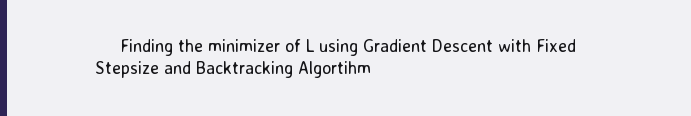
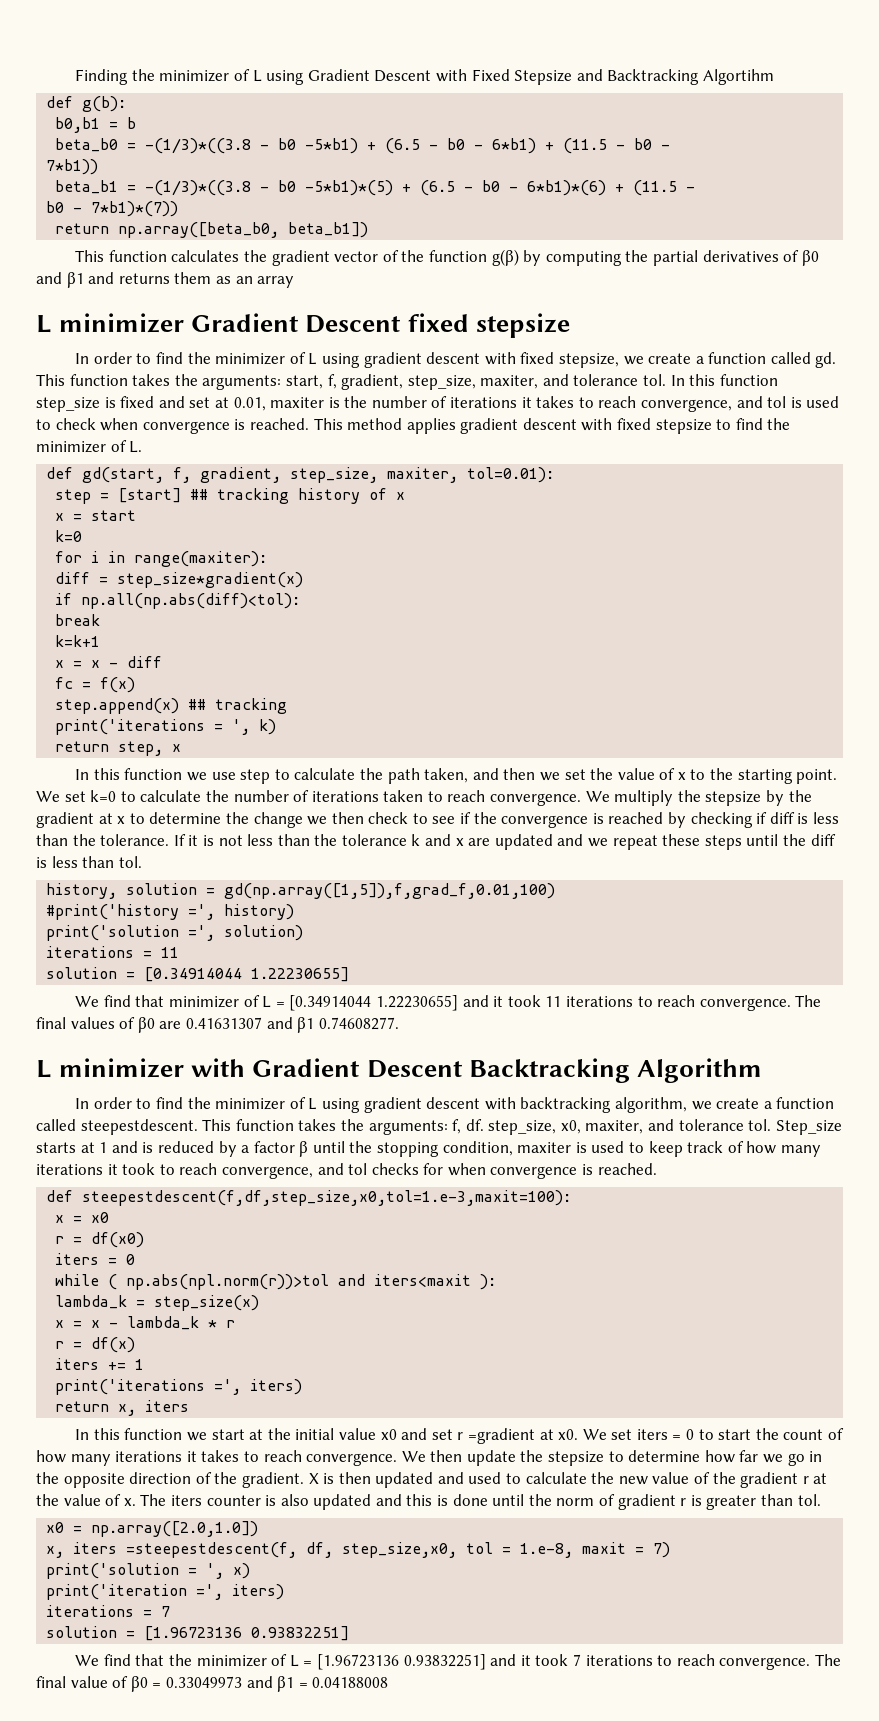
+ def g(b):
+ b0,b1 = b
+ beta_b0 = -(1/3)*((3.8 - b0 -5*b1) + (6.5 - b0 - 6*b1) + (11.5 - b0 -
+ 7*b1))
+ beta_b1 = -(1/3)*((3.8 - b0 -5*b1)*(5) + (6.5 - b0 - 6*b1)*(6) + (11.5 -
+ b0 - 7*b1)*(7))
+ return np.array([beta_b0, beta_b1])
+ This function calculates the gradient vector of the function g(β) by computing the partial derivatives of β0 and β1 and returns them as an array
+ L minimizer Gradient Descent fixed stepsize
+ In order to find the minimizer of Ⅼ using gradient descent with fixed stepsize, we create a function called gd. This function takes the arguments: start, f, gradient, step_size, maxiter, and tolerance tol. In this function step_size is fixed and set at 0.01, maxiter is the number of iterations it takes to reach convergence, and tol is used to check when convergence is reached. This method applies gradient descent with fixed stepsize to find the minimizer of L.
+ def gd(start, f, gradient, step_size, maxiter, tol=0.01):
+ step = [start] ## tracking history of x
+ x = start
+ k=0
+ for i in range(maxiter):
+ diff = step_size*gradient(x)
+ if np.all(np.abs(diff)<tol):
+ break
+ k=k+1
+ x = x - diff
+ fc = f(x)
+ step.append(x) ## tracking
+ print('iterations = ', k)
+ return step, x
+ In this function we use step to calculate the path taken, and then we set the value of x to the starting point. We set k=0 to calculate the number of iterations taken to reach convergence. We multiply the stepsize by the gradient at x to determine the change we then check to see if the convergence is reached by checking if diff is less than the tolerance. If it is not less than the tolerance k and x are updated and we repeat these steps until the diff is less than tol.
+ history, solution = gd(np.array([1,5]),f,grad_f,0.01,100)
+ #print('history =', history)
+ print('solution =', solution)
+ iterations = 11
+ solution = [0.34914044 1.22230655]
+ We find that minimizer of L = [0.34914044 1.22230655] and it took 11 iterations to reach convergence. The final values of β0 are 0.41631307 and β1 0.74608277.
+ L minimizer with Gradient Descent Backtracking Algorithm
+ In order to find the minimizer of Ⅼ using gradient descent with backtracking algorithm, we create a function called steepestdescent. This function takes the arguments: f, df. step_size, x0, maxiter, and tolerance tol. Step_size starts at 1 and is reduced by a factor β until the stopping condition, maxiter is used to keep track of how many iterations it took to reach convergence, and tol checks for when convergence is reached.
+ def steepestdescent(f,df,step_size,x0,tol=1.e-3,maxit=100):
+ x = x0
+ r = df(x0)
+ iters = 0
+ while ( np.abs(npl.norm(r))>tol and iters<maxit ):
+ lambda_k = step_size(x)
+ x = x - lambda_k * r
+ r = df(x)
+ iters += 1
+ print('iterations =', iters)
+ return x, iters
+ In this function we start at the initial value x0 and set r =gradient at x0. We set iters = 0 to start the count of how many iterations it takes to reach convergence. We then update the stepsize to determine how far we go in the opposite direction of the gradient. X is then updated and used to calculate the new value of the gradient r at the value of x. The iters counter is also updated and this is done until the norm of gradient r is greater than tol.
+ x0 = np.array([2.0,1.0])
+ x, iters =steepestdescent(f, df, step_size,x0, tol = 1.e-8, maxit = 7)
+ print('solution = ', x)
+ print('iteration =', iters)
+ iterations = 7
+ solution = [1.96723136 0.93832251]
+ We find that the minimizer of L = [1.96723136 0.93832251] and it took 7 iterations to reach convergence. The final value of β0 = 0.33049973 and β1 = 0.04188008

